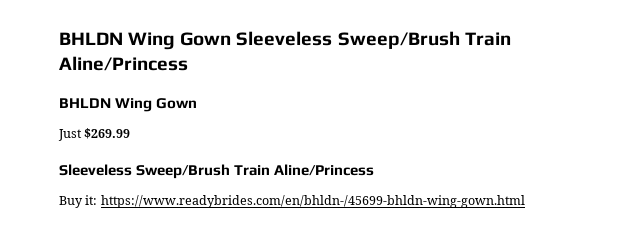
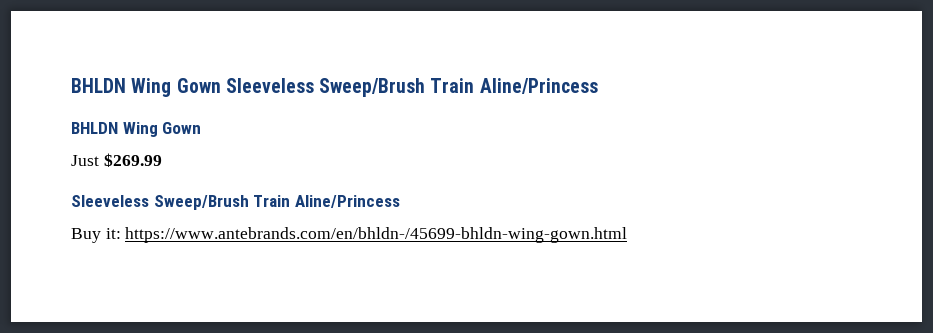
- Buy it: https://www.readybrides.com/en/bhldn-/45699-bhldn-wing-gown.html
+ Buy it: https://www.antebrands.com/en/bhldn-/45699-bhldn-wing-gown.html

